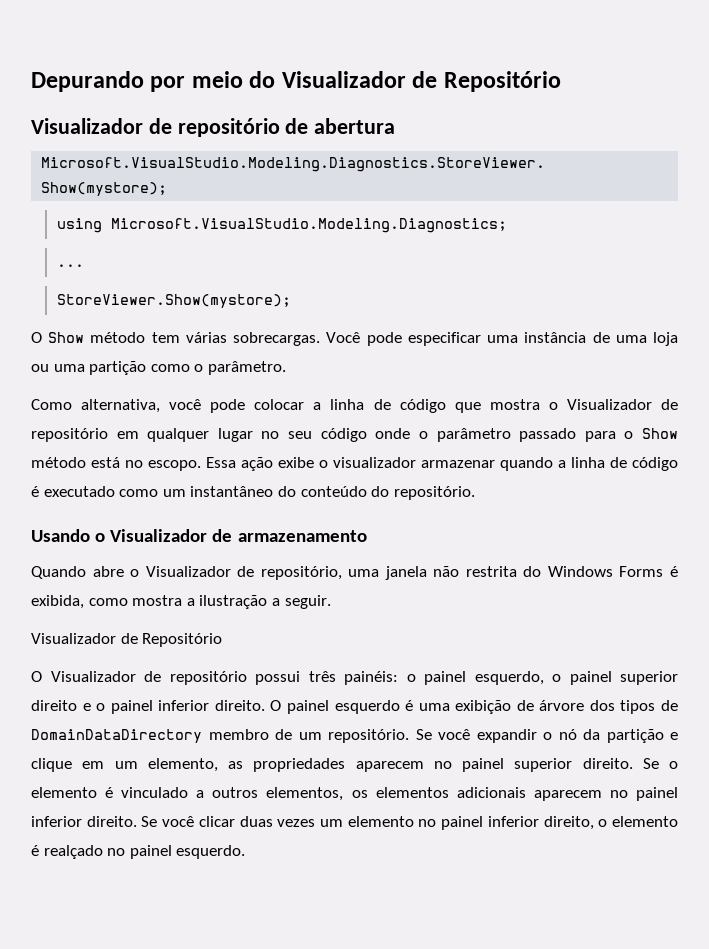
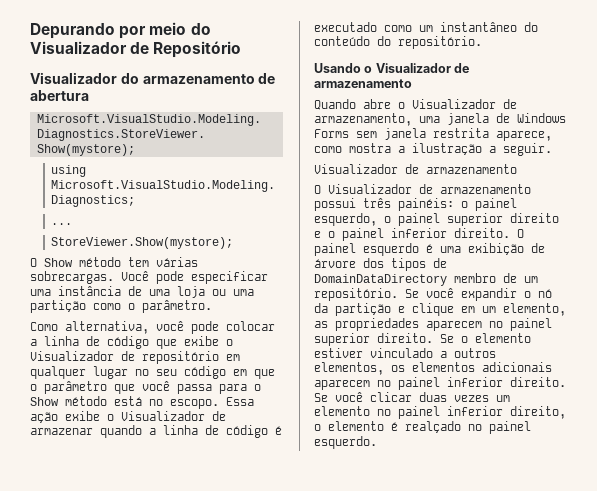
- Visualizador de repositório de abertura
+ Visualizador do armazenamento de abertura
- Como alternativa, você pode colocar a linha de código que mostra o Visualizador de repositório em qualquer lugar no seu código onde o parâmetro passado para o Show método está no escopo.
+ Como alternativa, você pode colocar a linha de código que exibe o Visualizador de repositório em qualquer lugar no seu código em que o parâmetro que você passa para o Show método está no escopo.
- Essa ação exibe o visualizador armazenar quando a linha de código é executado como um instantâneo do conteúdo do repositório.
+ Essa ação exibe o Visualizador de armazenar quando a linha de código é executado como um instantâneo do conteúdo do repositório.
- Quando abre o Visualizador de repositório, uma janela não restrita do Windows Forms é exibida, como mostra a ilustração a seguir.
- Visualizador de Repositório
+ Quando abre o Visualizador de armazenamento, uma janela de Windows Forms sem janela restrita aparece, como mostra a ilustração a seguir.
+ Visualizador de armazenamento
- O Visualizador de repositório possui três painéis: o painel esquerdo, o painel superior direito e o painel inferior direito.
+ O Visualizador de armazenamento possui três painéis: o painel esquerdo, o painel superior direito e o painel inferior direito.
- Se o elemento é vinculado a outros elementos, os elementos adicionais aparecem no painel inferior direito.
+ Se o elemento estiver vinculado a outros elementos, os elementos adicionais aparecem no painel inferior direito.

